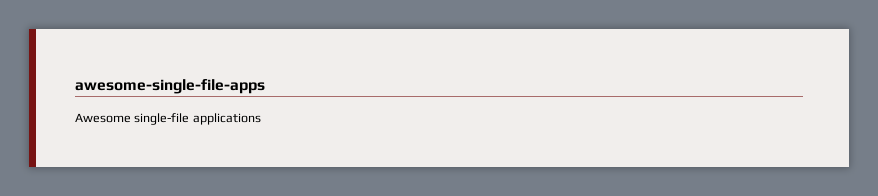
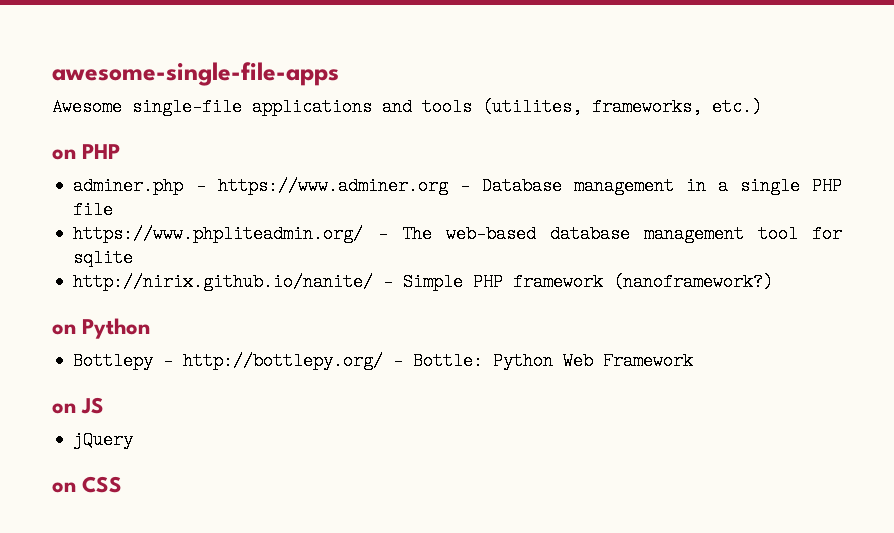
- Awesome single-file applications
+ Awesome single-file applications and tools (utilites, frameworks, etc.)
+ on PHP
+ adminer.php - https://www.adminer.org - Database management in a single PHP file
+ https://www.phpliteadmin.org/ - The web-based database management tool for sqlite
+ http://nirix.github.io/nanite/ - Simple PHP framework (nanoframework?)
+ on Python
+ Bottlepy - http://bottlepy.org/ - Bottle: Python Web Framework
+ on JS
+ jQuery
+ on CSS

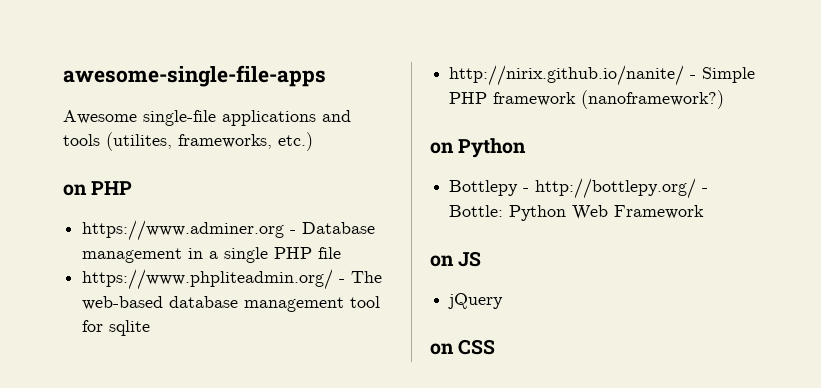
- adminer.php - https://www.adminer.org - Database management in a single PHP file
+ https://www.adminer.org - Database management in a single PHP file

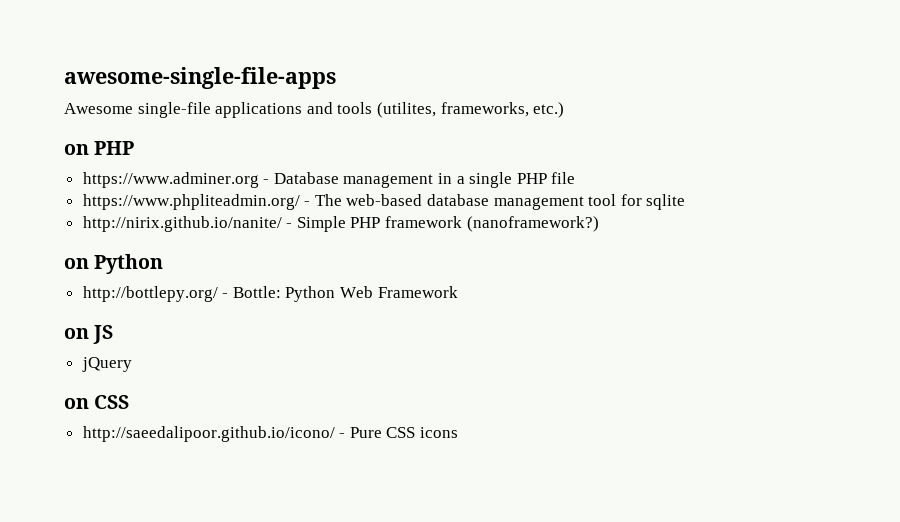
- Bottlepy - http://bottlepy.org/ - Bottle: Python Web Framework
+ http://bottlepy.org/ - Bottle: Python Web Framework
+ http://saeedalipoor.github.io/icono/ - Pure CSS icons

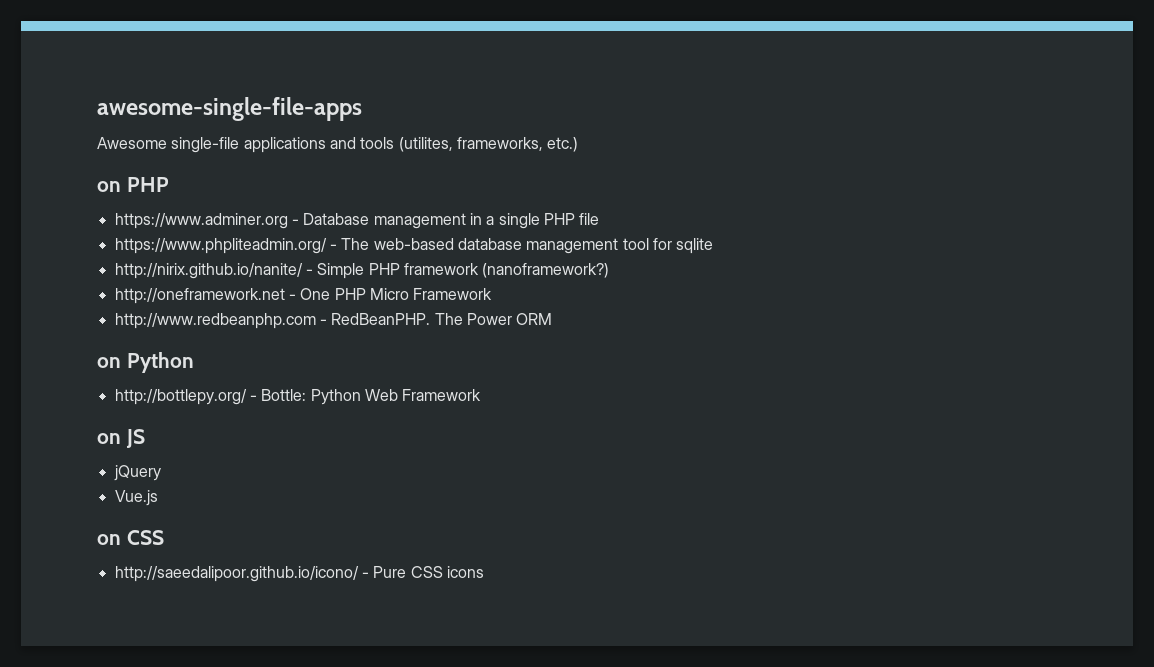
+ http://oneframework.net - One PHP Micro Framework
+ http://www.redbeanphp.com - RedBeanPHP. The Power ORM
+ Vue.js

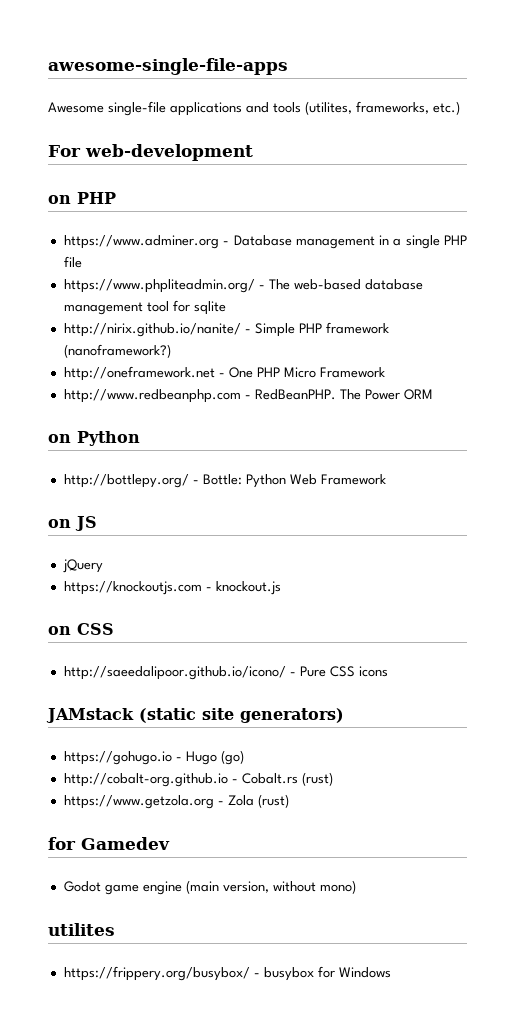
+ For web-development
- Vue.js
+ https://knockoutjs.com - knockout.js
+ JAMstack (static site generators)
+ https://gohugo.io - Hugo (go)
+ http://cobalt-org.github.io - Cobalt.rs (rust)
+ https://www.getzola.org - Zola (rust)
+ for Gamedev
+ Godot game engine (main version, without mono)
+ utilites
+ https://frippery.org/busybox/ - busybox for Windows

